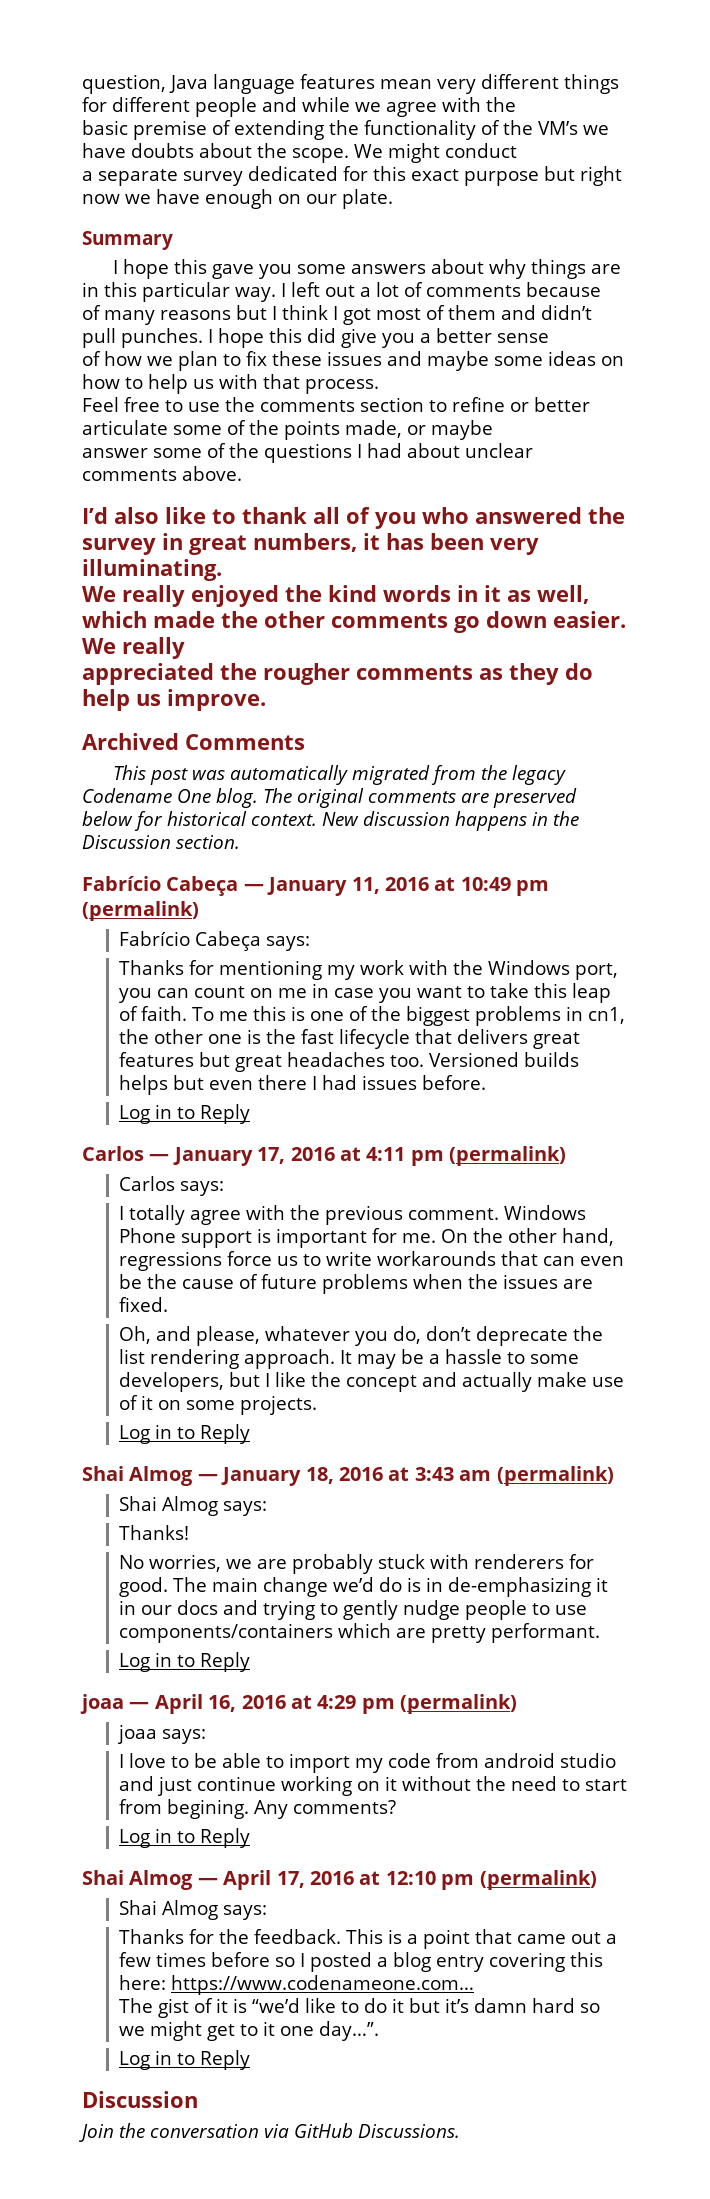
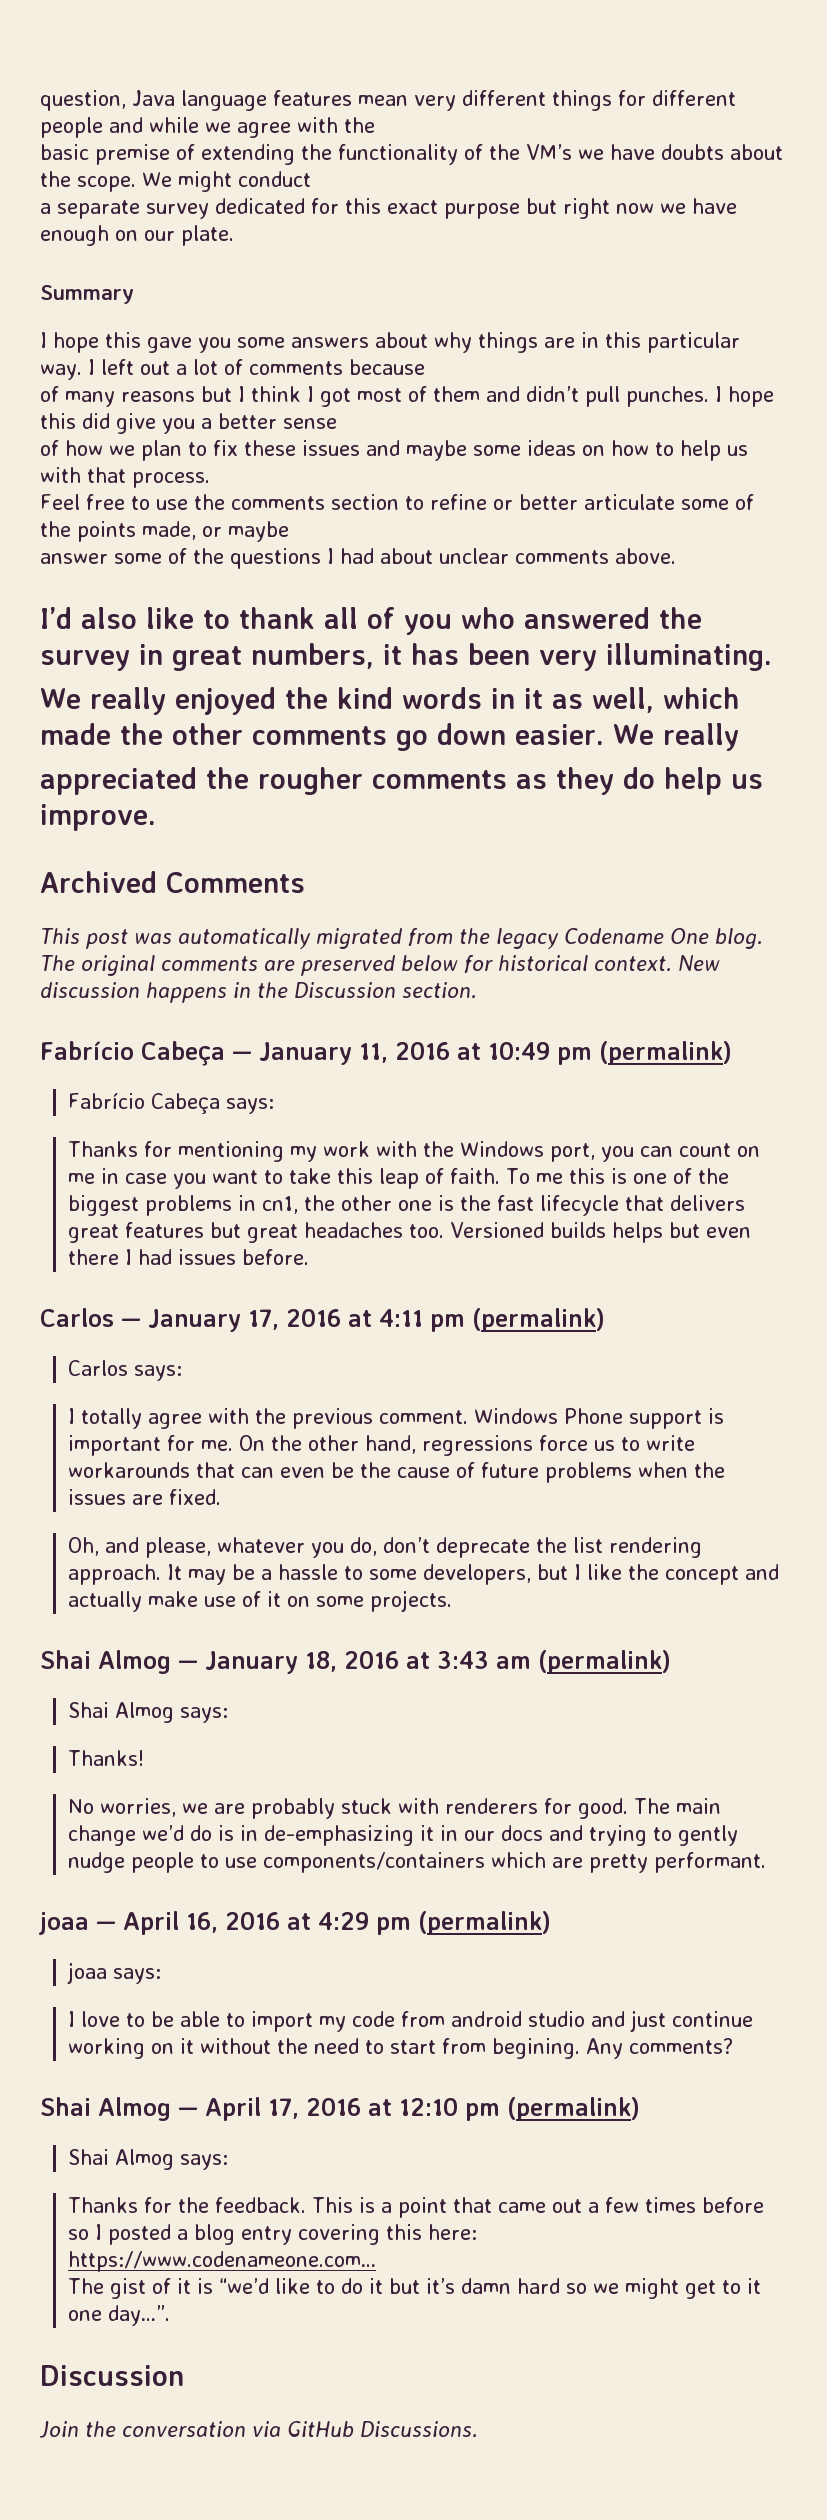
  Versioned builds helps but even there I had issues before.
- Log in to Reply
  It may be a hassle to some developers, but I like the concept and actually make use of it on some projects.
- Log in to Reply
  The main change we’d do is in de-emphasizing it in our docs and trying to gently nudge people to use components/containers which are pretty performant.
- Log in to Reply
  Any comments?
- Log in to Reply
  The gist of it is “we’d like to do it but it’s damn hard so we might get to it one day…”.
- Log in to Reply

